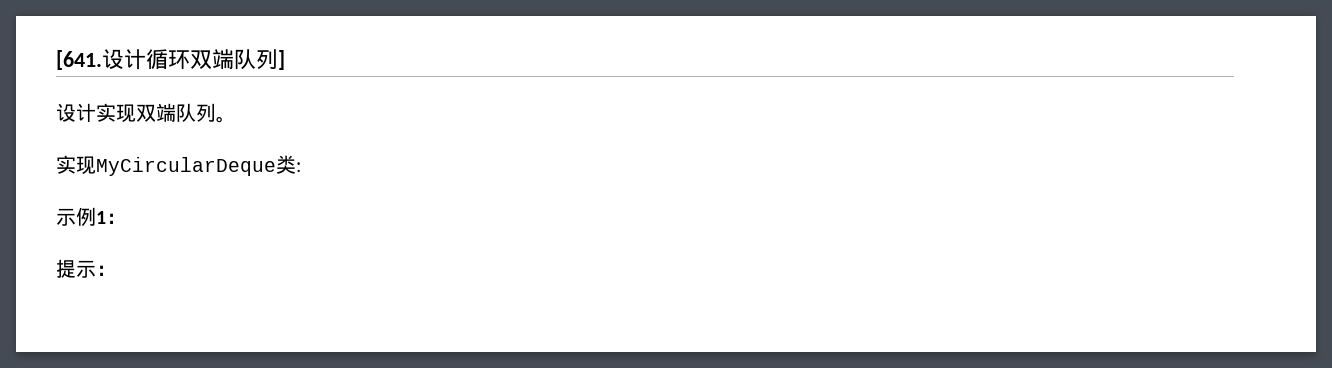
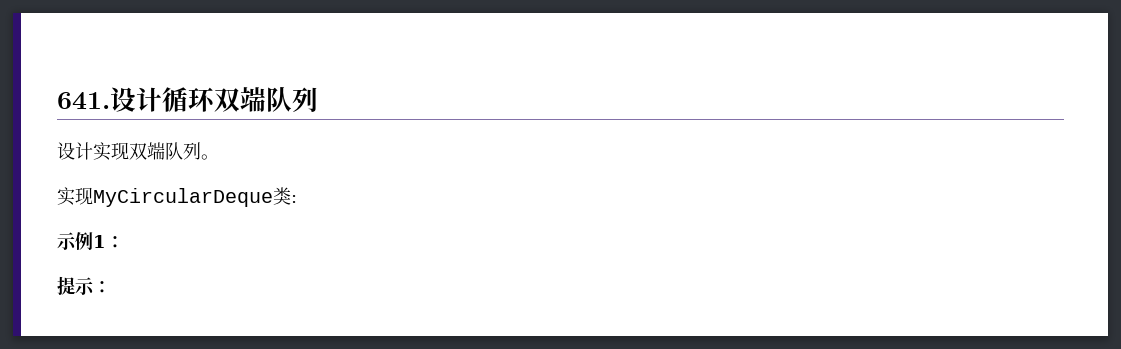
- [641.设计循环双端队列]
+ 641.设计循环双端队列

